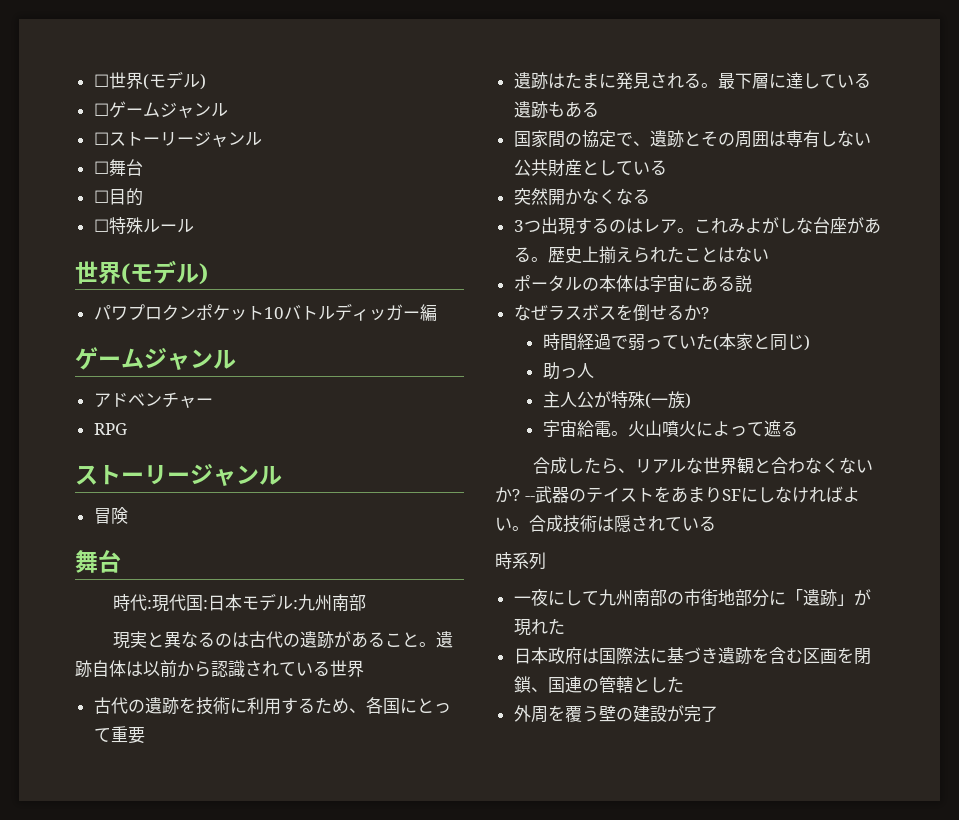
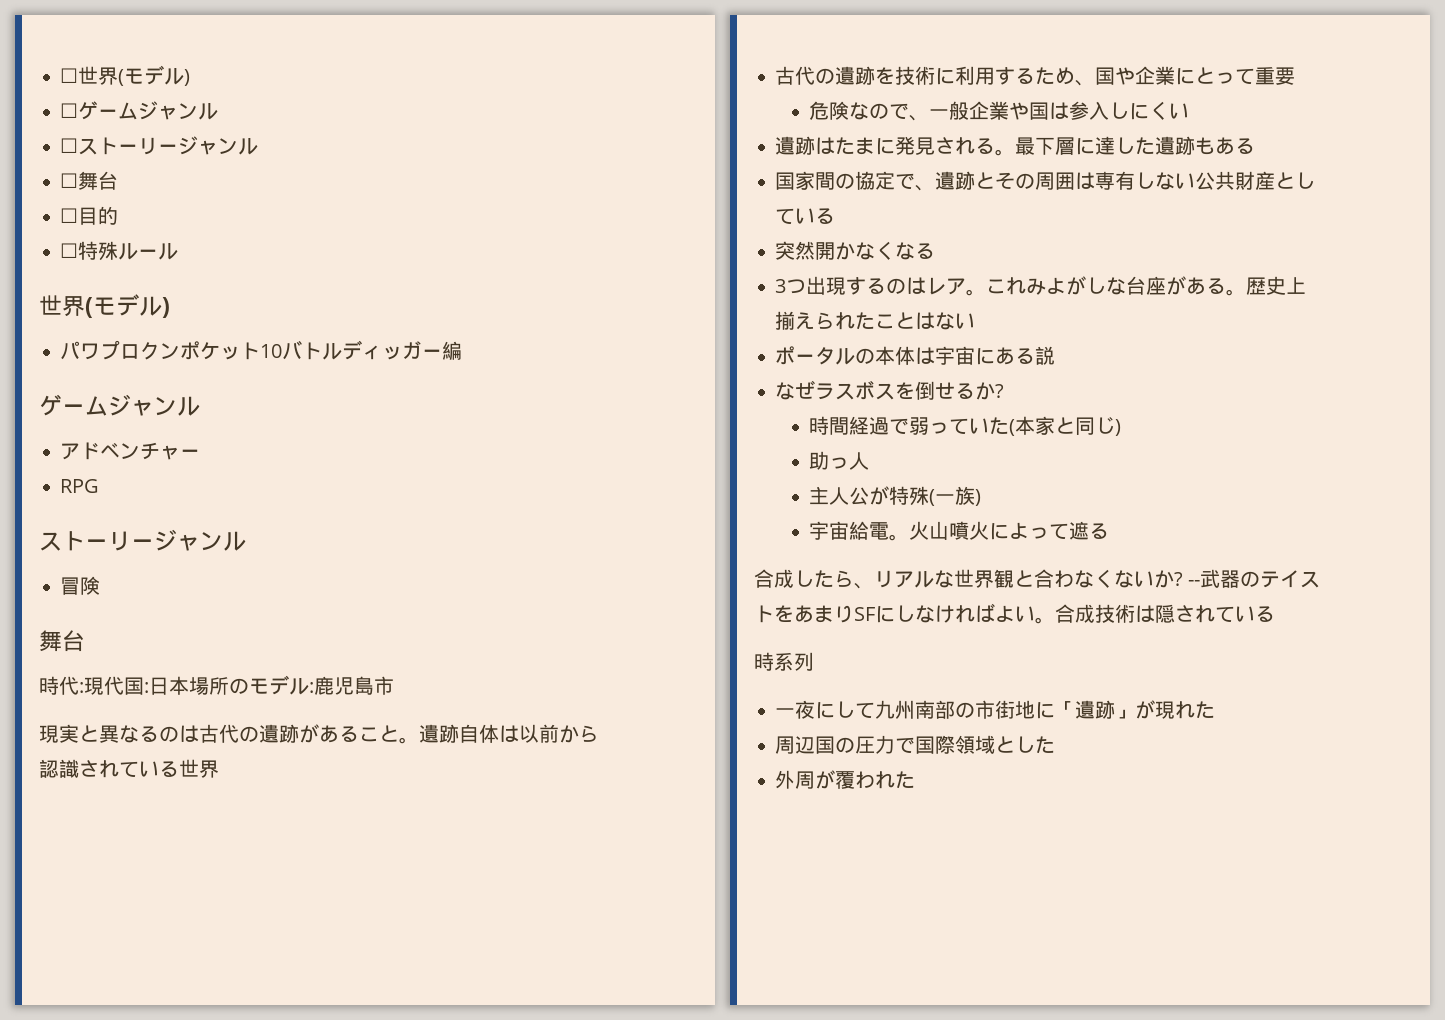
- 時代:現代国:日本モデル:九州南部
+ 時代:現代国:日本場所のモデル:鹿児島市
- 古代の遺跡を技術に利用するため、各国にとって重要
+ 古代の遺跡を技術に利用するため、国や企業にとって重要
+ 危険なので、一般企業や国は参入しにくい
- 最下層に達している遺跡もある
+ 最下層に達した遺跡もある
- 一夜にして九州南部の市街地部分に「遺跡」が現れた
+ 一夜にして九州南部の市街地に「遺跡」が現れた
- 日本政府は国際法に基づき遺跡を含む区画を閉鎖、国連の管轄とした
- 外周を覆う壁の建設が完了
+ 周辺国の圧力で国際領域とした
+ 外周が覆われた

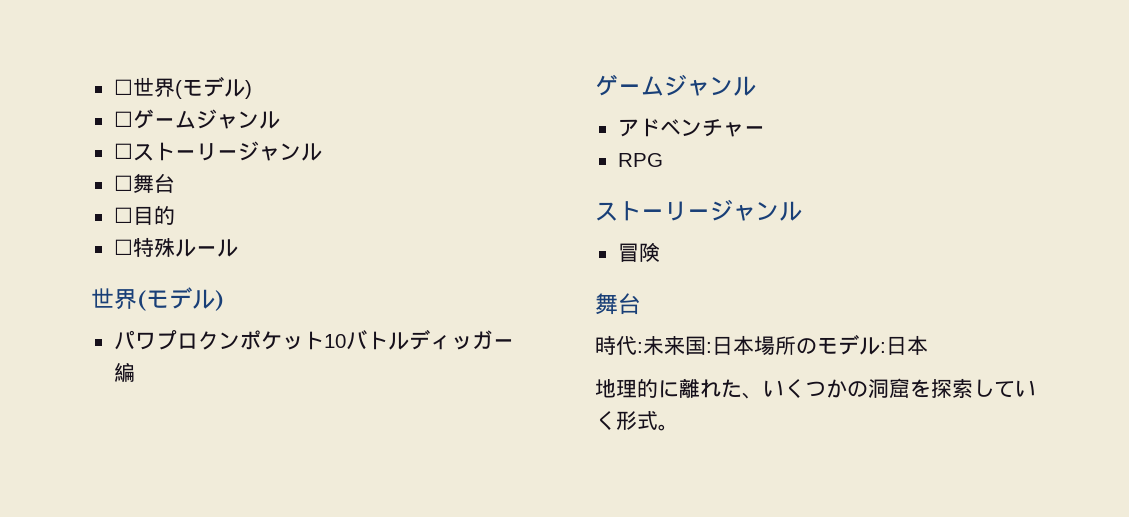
- 時代:現代国:日本場所のモデル:鹿児島市
- 現実と異なるのは古代の遺跡があること。遺跡自体は以前から認識されている世界
- 古代の遺跡を技術に利用するため、国や企業にとって重要
- 危険なので、一般企業や国は参入しにくい
- 遺跡はたまに発見される。最下層に達した遺跡もある
- 国家間の協定で、遺跡とその周囲は専有しない公共財産としている
- 突然開かなくなる
- 3つ出現するのはレア。これみよがしな台座がある。歴史上揃えられたことはない
- ポータルの本体は宇宙にある説
- なぜラスボスを倒せるか?
- 時間経過で弱っていた(本家と同じ)
- 助っ人
- 主人公が特殊(一族)
- 宇宙給電。火山噴火によって遮る
- 合成したら、リアルな世界観と合わなくないか? --武器のテイストをあまりSFにしなければよい。合成技術は隠されている
- 時系列
- 一夜にして九州南部の市街地に「遺跡」が現れた
- 周辺国の圧力で国際領域とした
- 外周が覆われた
+ 時代:未来国:日本場所のモデル:日本
+ 地理的に離れた、いくつかの洞窟を探索していく形式。

